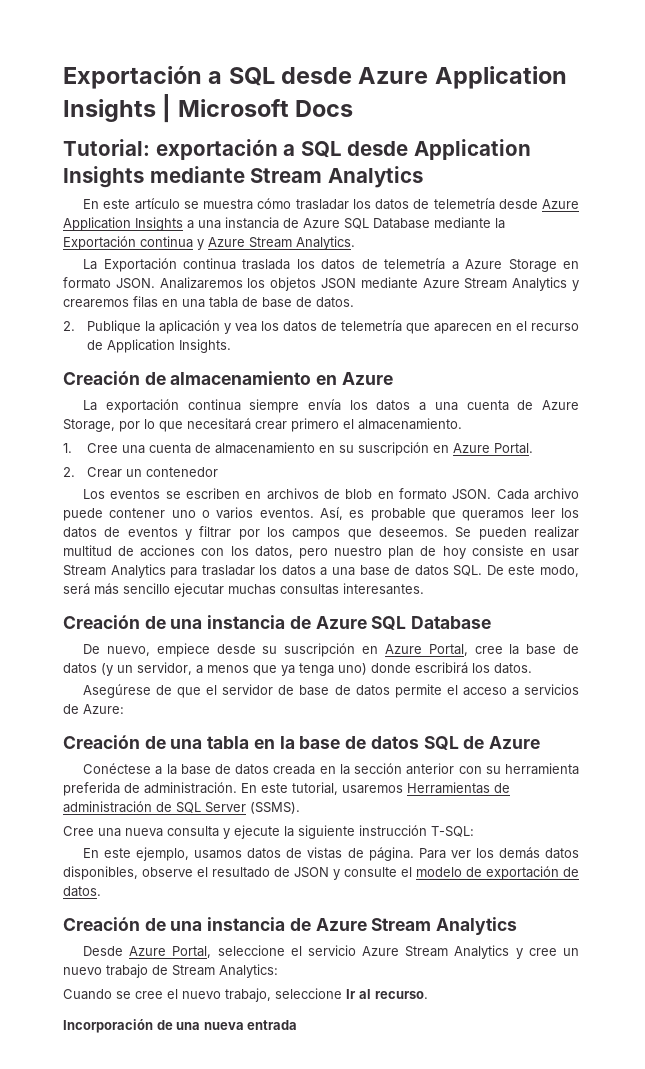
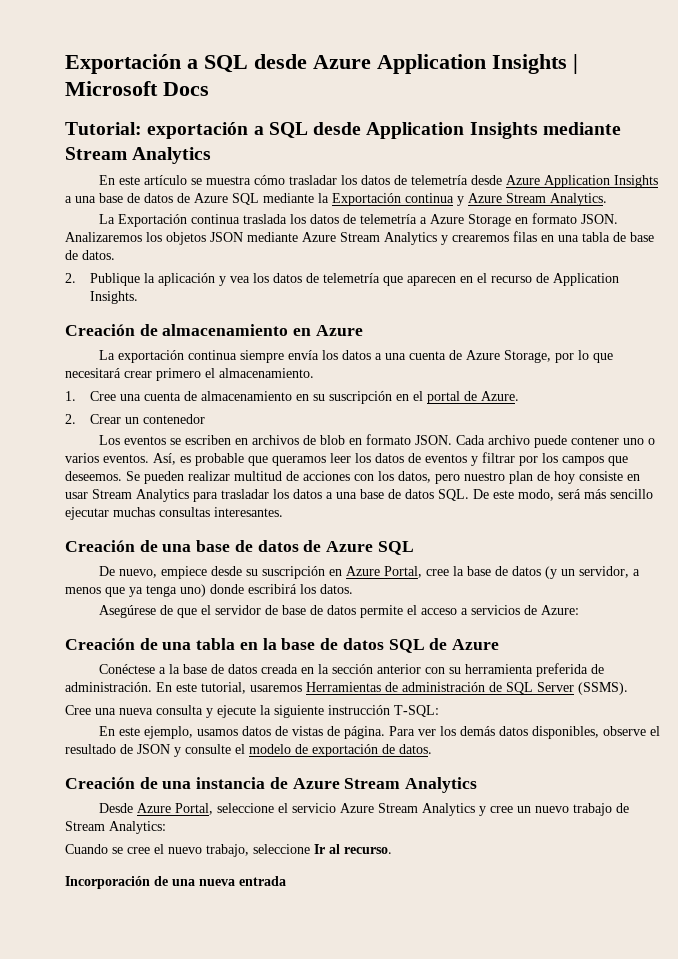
- En este artículo se muestra cómo trasladar los datos de telemetría desde Azure Application Insights a una instancia de Azure SQL Database mediante la Exportación continua y Azure Stream Analytics.
+ En este artículo se muestra cómo trasladar los datos de telemetría desde Azure Application Insights a una base de datos de Azure SQL mediante la Exportación continua y Azure Stream Analytics.
- 1. Cree una cuenta de almacenamiento en su suscripción en Azure Portal.
+ 1. Cree una cuenta de almacenamiento en su suscripción en el portal de Azure.
- Creación de una instancia de Azure SQL Database
+ Creación de una base de datos de Azure SQL

